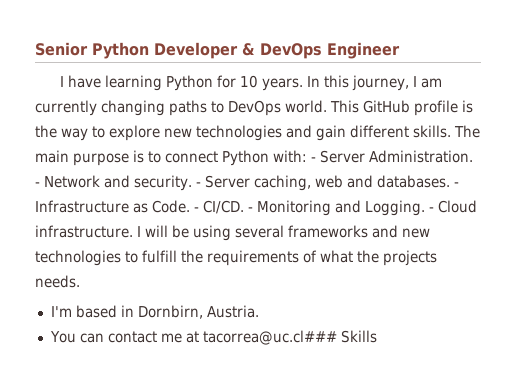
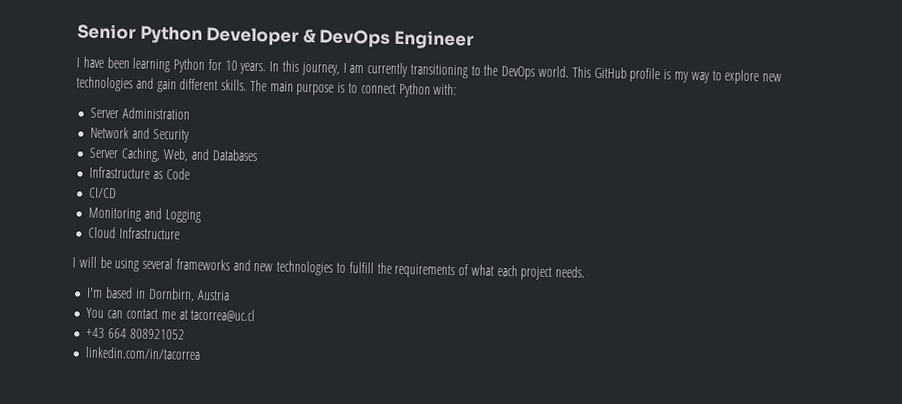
- I have learning Python for 10 years.
+ I have been learning Python for 10 years.
- In this journey, I am currently changing paths to DevOps world.
+ In this journey, I am currently transitioning to the DevOps world.
- This GitHub profile is the way to explore new technologies and gain different skills.
+ This GitHub profile is my way to explore new technologies and gain different skills.
- The main purpose is to connect Python with: - Server Administration. - Network and security. - Server caching, web and databases. - Infrastructure as Code. - CI/CD. - Monitoring and Logging. - Cloud infrastructure. I will be using several frameworks and new technologies to fulfill the requirements of what the projects needs.
+ The main purpose is to connect Python with:
+ Server Administration
+ Network and Security
+ Server Caching, Web, and Databases
+ Infrastructure as Code
+ CI/CD
+ Monitoring and Logging
+ Cloud Infrastructure
+ I will be using several frameworks and new technologies to fulfill the requirements of what each project needs.
- I'm based in Dornbirn, Austria.
+ I'm based in Dornbirn, Austria
- You can contact me at tacorrea@uc.cl### Skills
+ You can contact me at tacorrea@uc.cl
+ +43 664 808921052
+ linkedin.com/in/tacorrea

